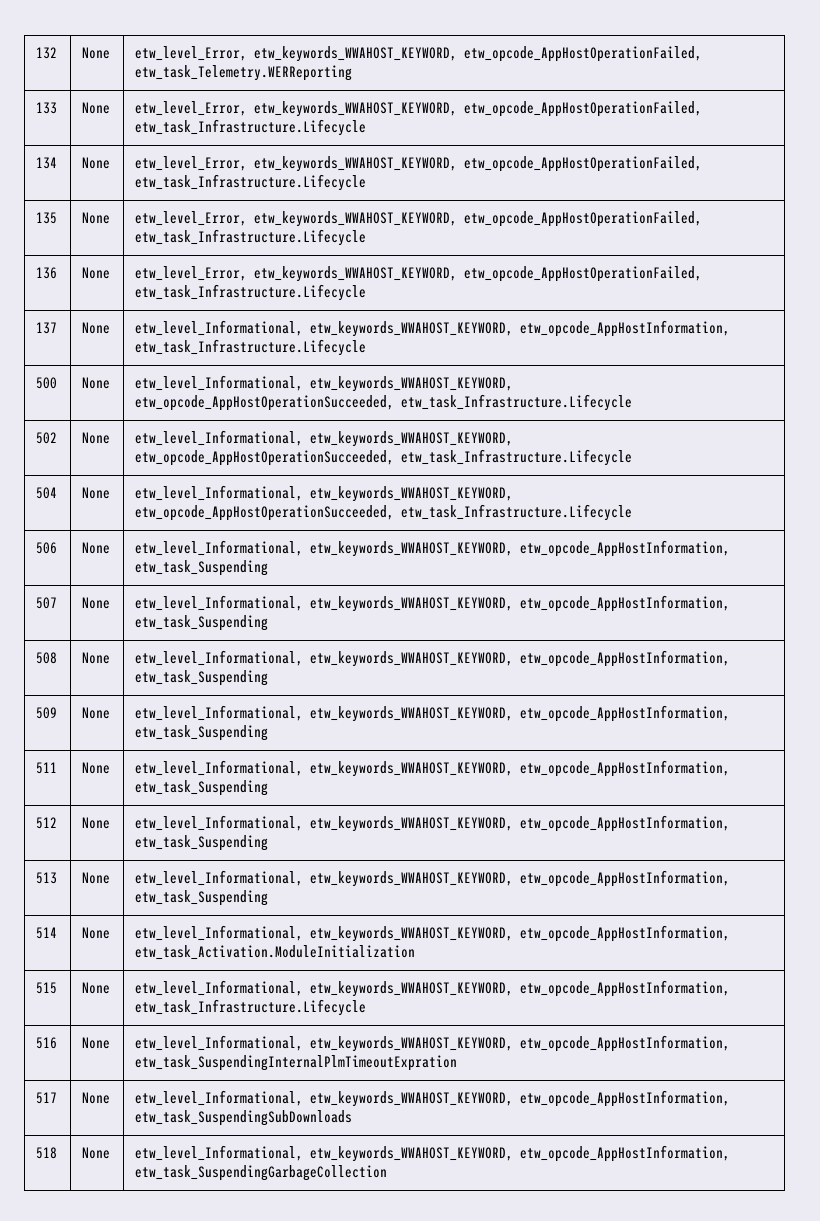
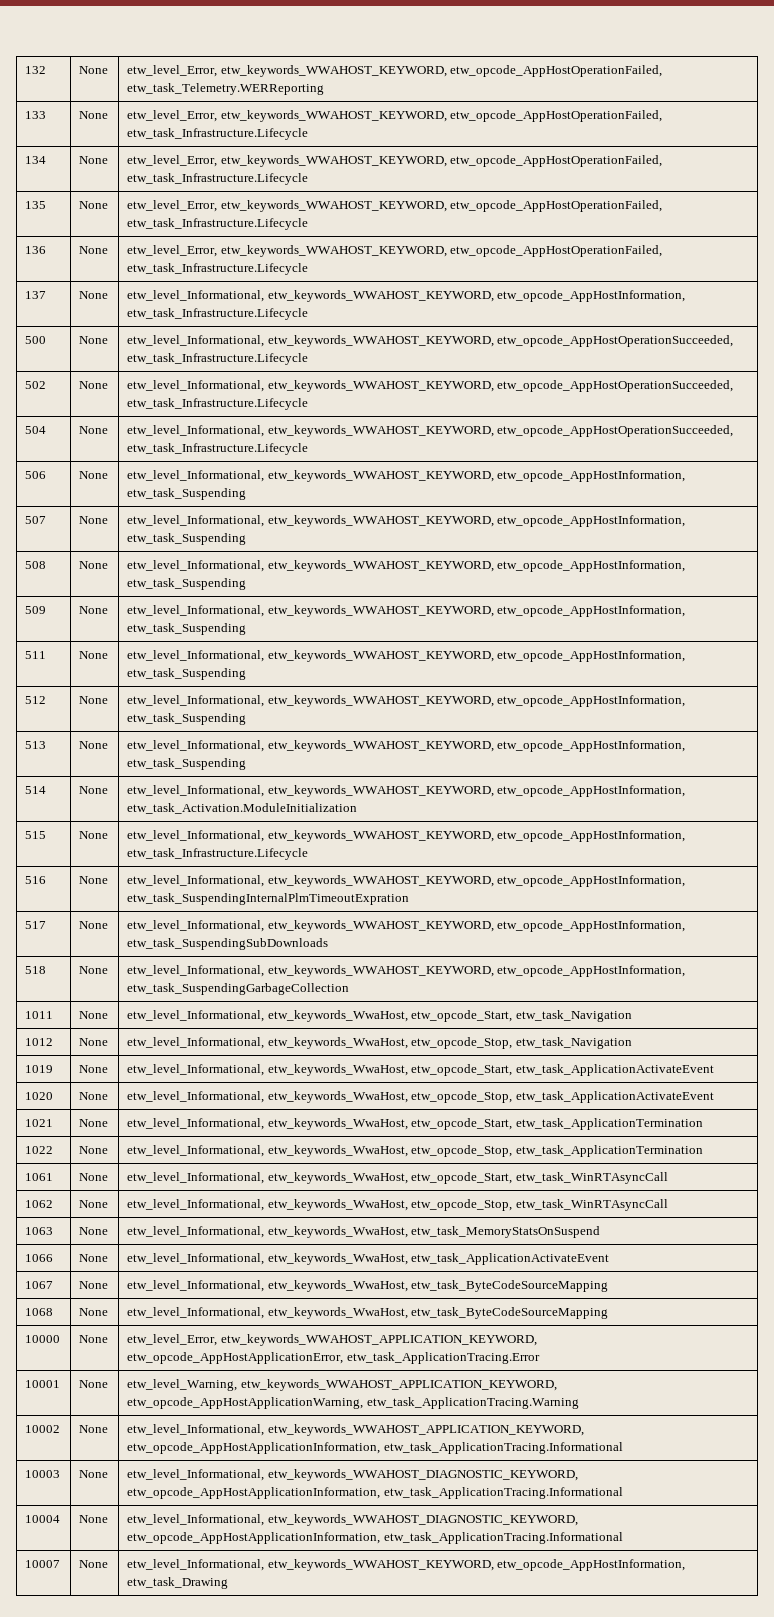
+ 1011 | None | etw_level_Informational, etw_keywords_WwaHost, etw_opcode_Start, etw_task_Navigation
+ 1012 | None | etw_level_Informational, etw_keywords_WwaHost, etw_opcode_Stop, etw_task_Navigation
+ 1019 | None | etw_level_Informational, etw_keywords_WwaHost, etw_opcode_Start, etw_task_ApplicationActivateEvent
+ 1020 | None | etw_level_Informational, etw_keywords_WwaHost, etw_opcode_Stop, etw_task_ApplicationActivateEvent
+ 1021 | None | etw_level_Informational, etw_keywords_WwaHost, etw_opcode_Start, etw_task_ApplicationTermination
+ 1022 | None | etw_level_Informational, etw_keywords_WwaHost, etw_opcode_Stop, etw_task_ApplicationTermination
+ 1061 | None | etw_level_Informational, etw_keywords_WwaHost, etw_opcode_Start, etw_task_WinRTAsyncCall
+ 1062 | None | etw_level_Informational, etw_keywords_WwaHost, etw_opcode_Stop, etw_task_WinRTAsyncCall
+ 1063 | None | etw_level_Informational, etw_keywords_WwaHost, etw_task_MemoryStatsOnSuspend
+ 1066 | None | etw_level_Informational, etw_keywords_WwaHost, etw_task_ApplicationActivateEvent
+ 1067 | None | etw_level_Informational, etw_keywords_WwaHost, etw_task_ByteCodeSourceMapping
+ 1068 | None | etw_level_Informational, etw_keywords_WwaHost, etw_task_ByteCodeSourceMapping
+ 10000 | None | etw_level_Error, etw_keywords_WWAHOST_APPLICATION_KEYWORD, etw_opcode_AppHostApplicationError, etw_task_ApplicationTracing.Error
+ 10001 | None | etw_level_Warning, etw_keywords_WWAHOST_APPLICATION_KEYWORD, etw_opcode_AppHostApplicationWarning, etw_task_ApplicationTracing.Warning
+ 10002 | None | etw_level_Informational, etw_keywords_WWAHOST_APPLICATION_KEYWORD, etw_opcode_AppHostApplicationInformation, etw_task_ApplicationTracing.Informational
+ 10003 | None | etw_level_Informational, etw_keywords_WWAHOST_DIAGNOSTIC_KEYWORD, etw_opcode_AppHostApplicationInformation, etw_task_ApplicationTracing.Informational
+ 10004 | None | etw_level_Informational, etw_keywords_WWAHOST_DIAGNOSTIC_KEYWORD, etw_opcode_AppHostApplicationInformation, etw_task_ApplicationTracing.Informational
+ 10007 | None | etw_level_Informational, etw_keywords_WWAHOST_KEYWORD, etw_opcode_AppHostInformation, etw_task_Drawing

